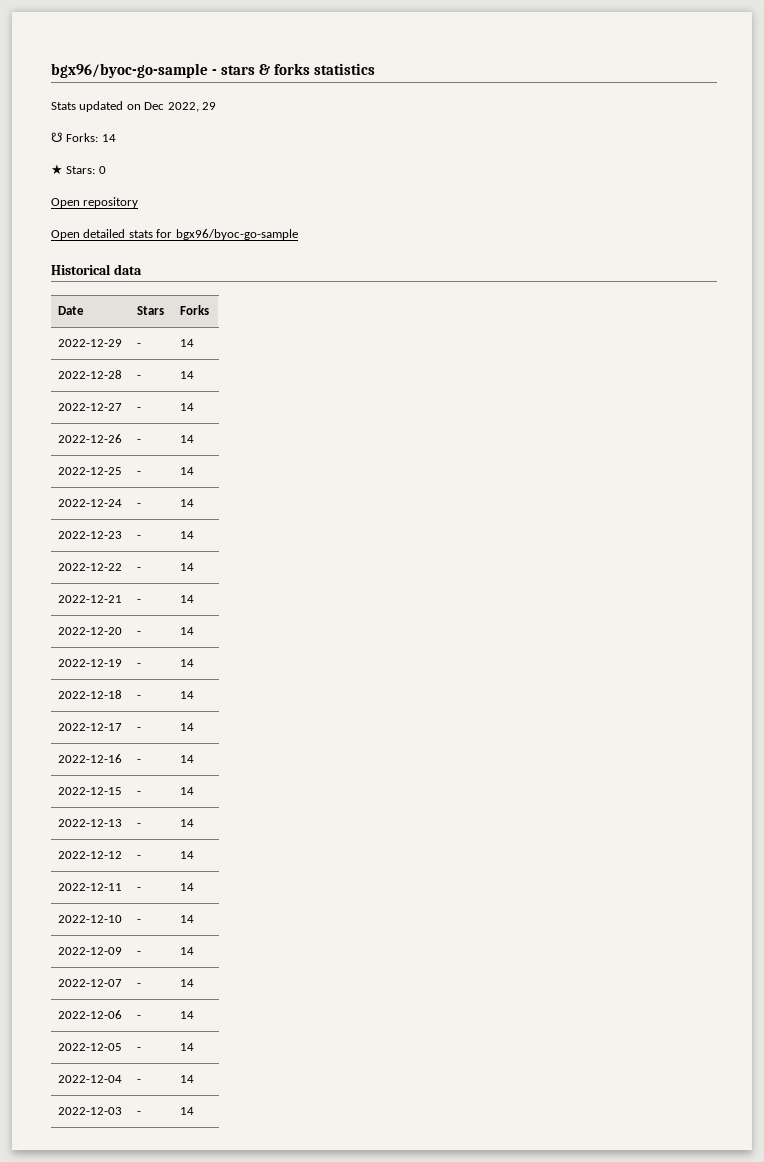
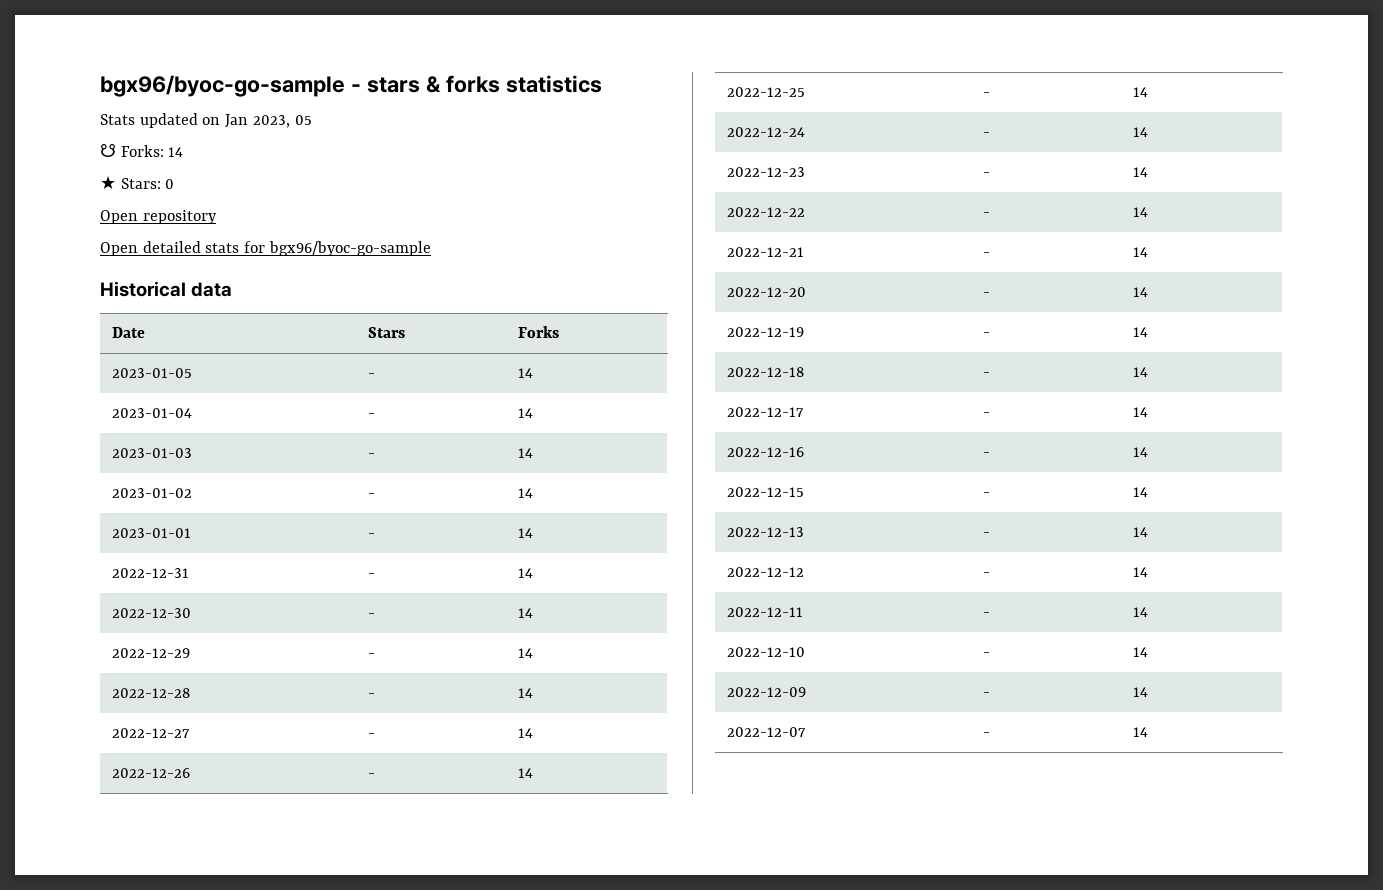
- Stats updated on Dec 2022, 29
+ Stats updated on Jan 2023, 05
+ 2023-01-05 | - | 14
+ 2023-01-04 | - | 14
+ 2023-01-03 | - | 14
+ 2023-01-02 | - | 14
+ 2023-01-01 | - | 14
+ 2022-12-31 | - | 14
+ 2022-12-30 | - | 14
- 2022-12-06 | - | 14
- 2022-12-05 | - | 14
- 2022-12-04 | - | 14
- 2022-12-03 | - | 14

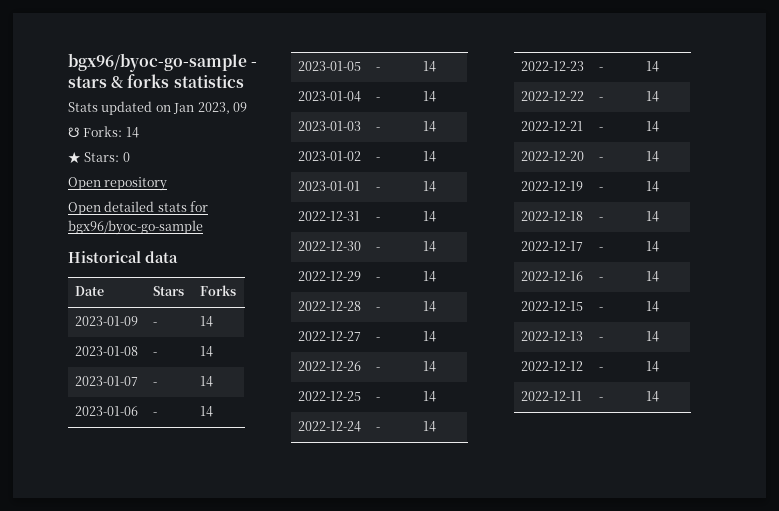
- Stats updated on Jan 2023, 05
+ Stats updated on Jan 2023, 09
+ 2023-01-09 | - | 14
+ 2023-01-08 | - | 14
+ 2023-01-07 | - | 14
+ 2023-01-06 | - | 14
- 2022-12-10 | - | 14
- 2022-12-09 | - | 14
- 2022-12-07 | - | 14

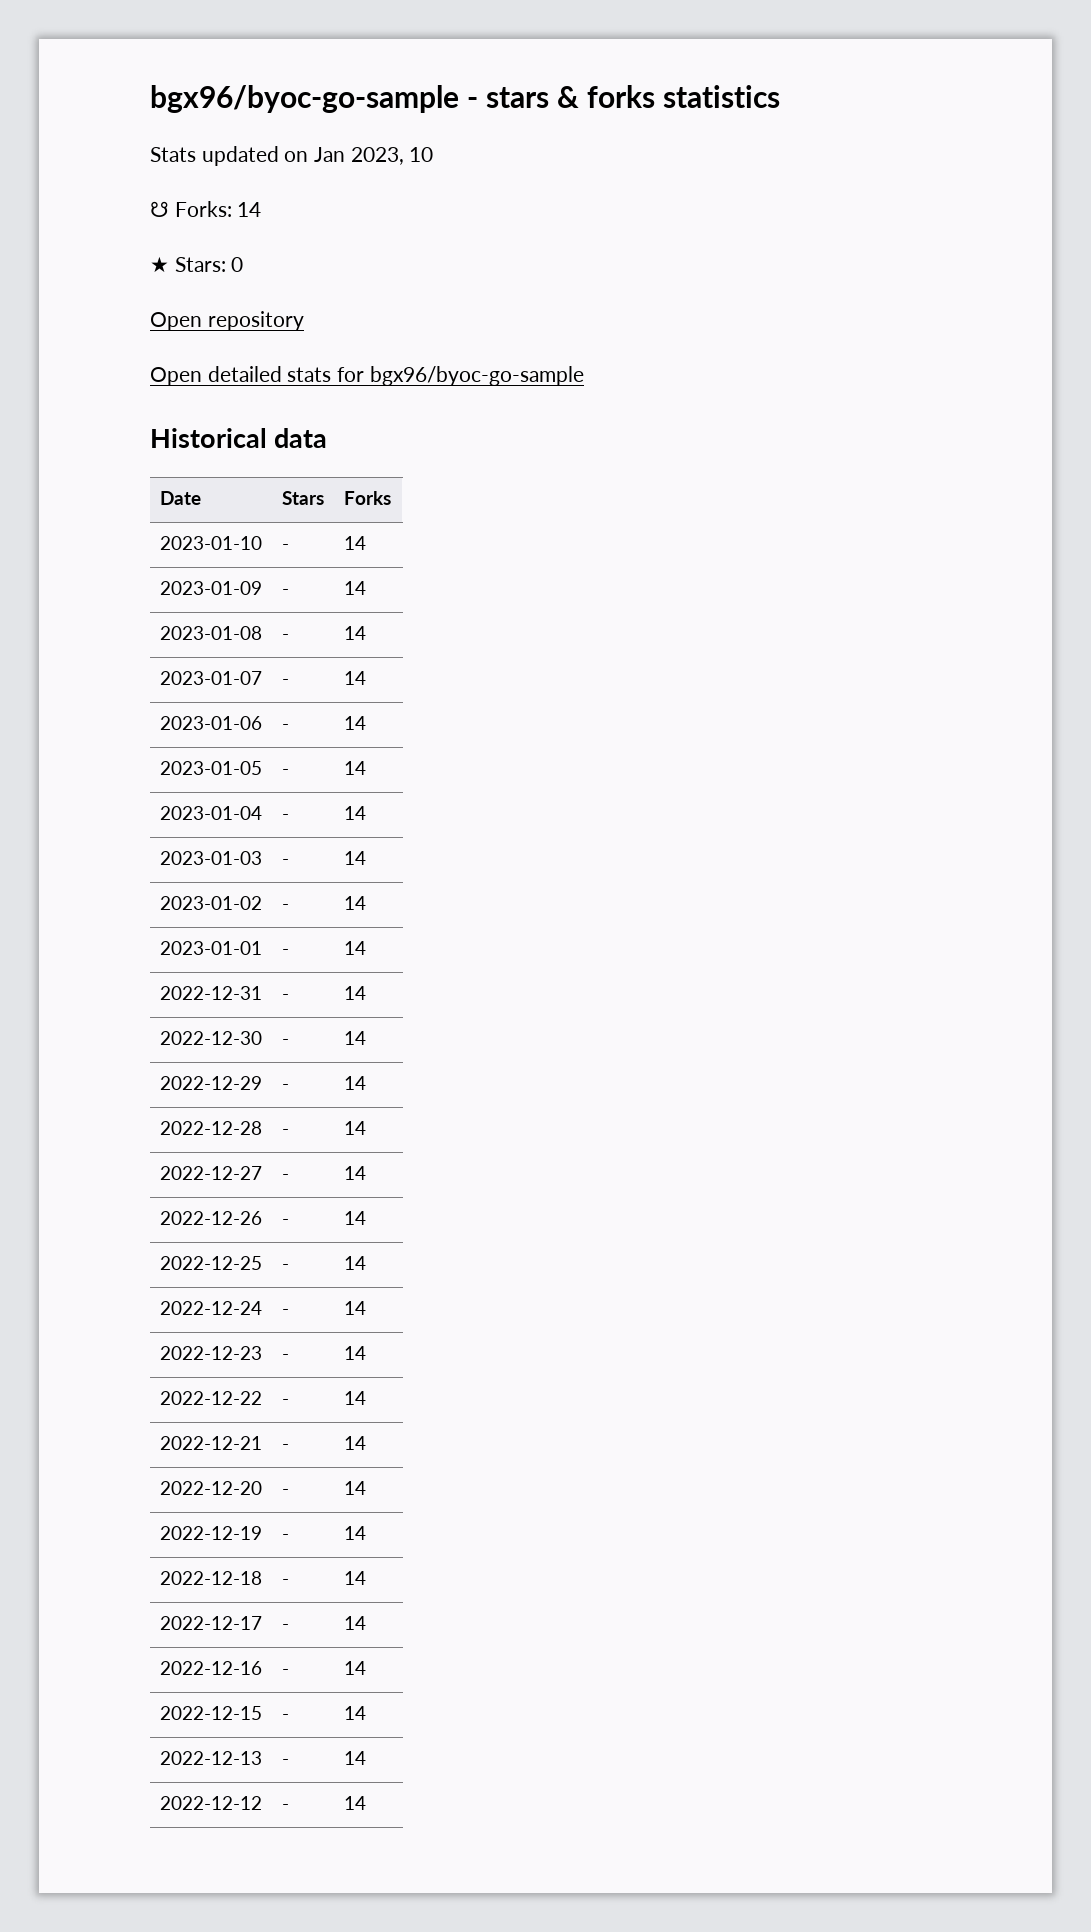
- Stats updated on Jan 2023, 09
+ Stats updated on Jan 2023, 10
+ 2023-01-10 | - | 14
- 2022-12-11 | - | 14

